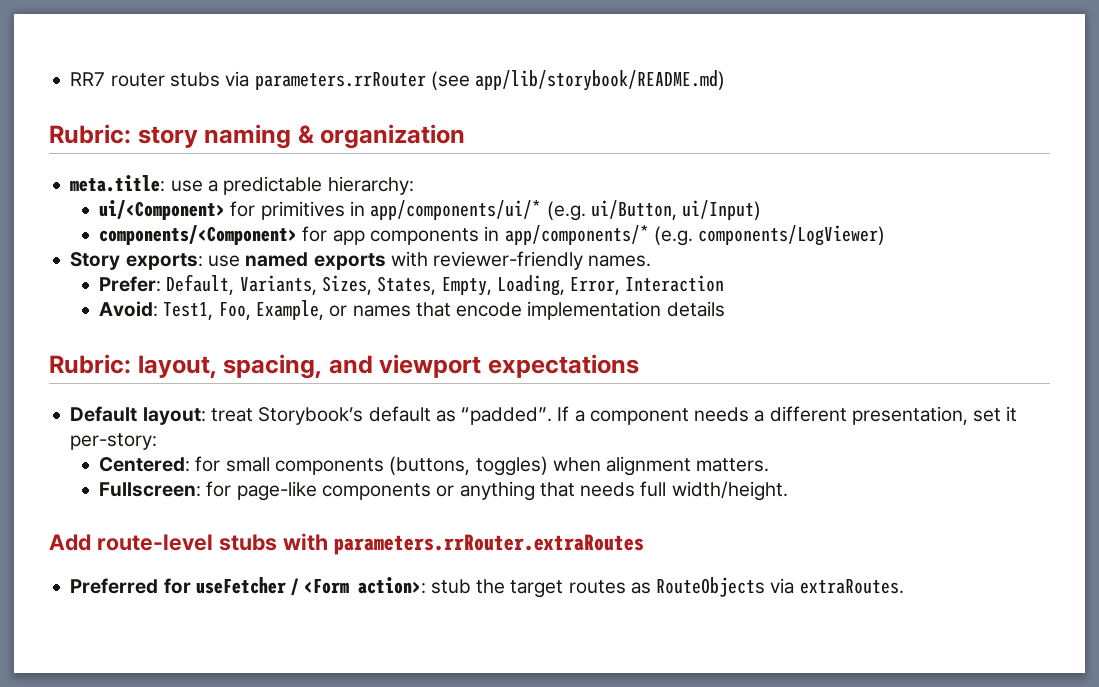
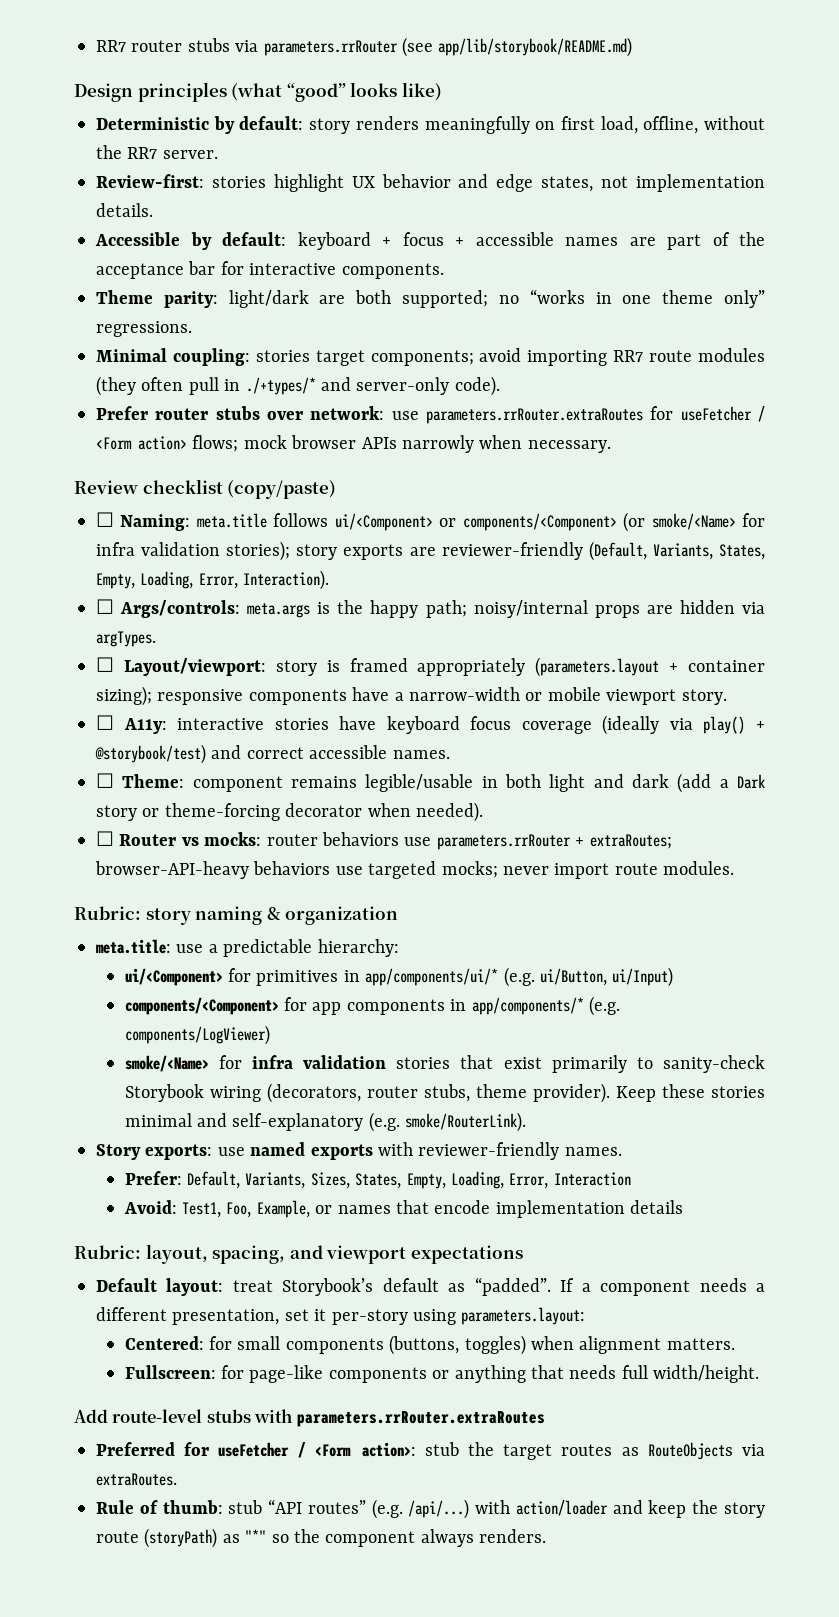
+ Design principles (what “good” looks like)
+ Deterministic by default: story renders meaningfully on first load, offline, without the RR7 server.
+ Review-first: stories highlight UX behavior and edge states, not implementation details.
+ Accessible by default: keyboard + focus + accessible names are part of the acceptance bar for interactive components.
+ Theme parity: light/dark are both supported; no “works in one theme only” regressions.
+ Minimal coupling: stories target components; avoid importing RR7 route modules (they often pull in ./+types/* and server-only code).
+ Prefer router stubs over network: use parameters.rrRouter.extraRoutes for useFetcher / <Form action> flows; mock browser APIs narrowly when necessary.
+ Review checklist (copy/paste)
+ ☐ Naming: meta.title follows ui/<Component> or components/<Component> (or smoke/<Name> for infra validation stories); story exports are reviewer-friendly (Default, Variants, States, Empty, Loading, Error, Interaction).
+ ☐ Args/controls: meta.args is the happy path; noisy/internal props are hidden via argTypes.
+ ☐ Layout/viewport: story is framed appropriately (parameters.layout + container sizing); responsive components have a narrow-width or mobile viewport story.
+ ☐ A11y: interactive stories have keyboard focus coverage (ideally via play() + @storybook/test) and correct accessible names.
+ ☐ Theme: component remains legible/usable in both light and dark (add a Dark story or theme-forcing decorator when needed).
+ ☐ Router vs mocks: router behaviors use parameters.rrRouter + extraRoutes; browser-API-heavy behaviors use targeted mocks; never import route modules.
+ smoke/<Name> for infra validation stories that exist primarily to sanity-check Storybook wiring (decorators, router stubs, theme provider). Keep these stories minimal and self-explanatory (e.g. smoke/RouterLink).
- If a component needs a different presentation, set it per-story:
+ If a component needs a different presentation, set it per-story using parameters.layout:
+ Rule of thumb: stub “API routes” (e.g. /api/...) with action/loader and keep the story route (storyPath) as "*" so the component always renders.

